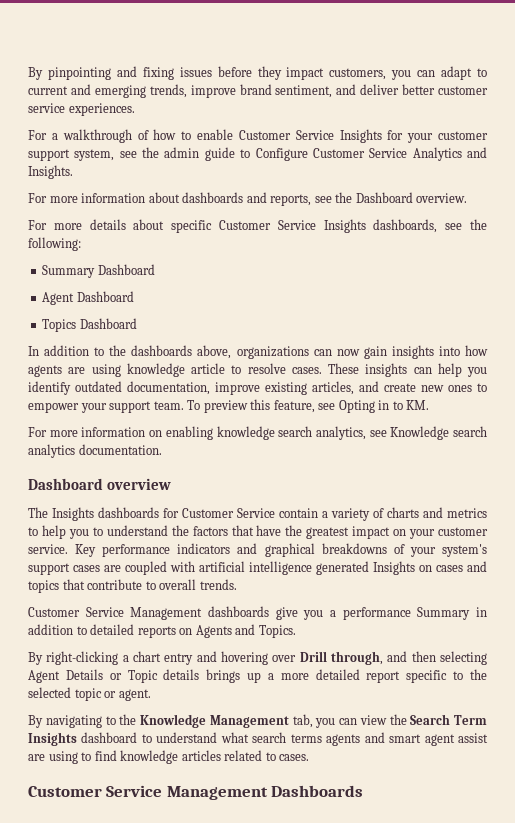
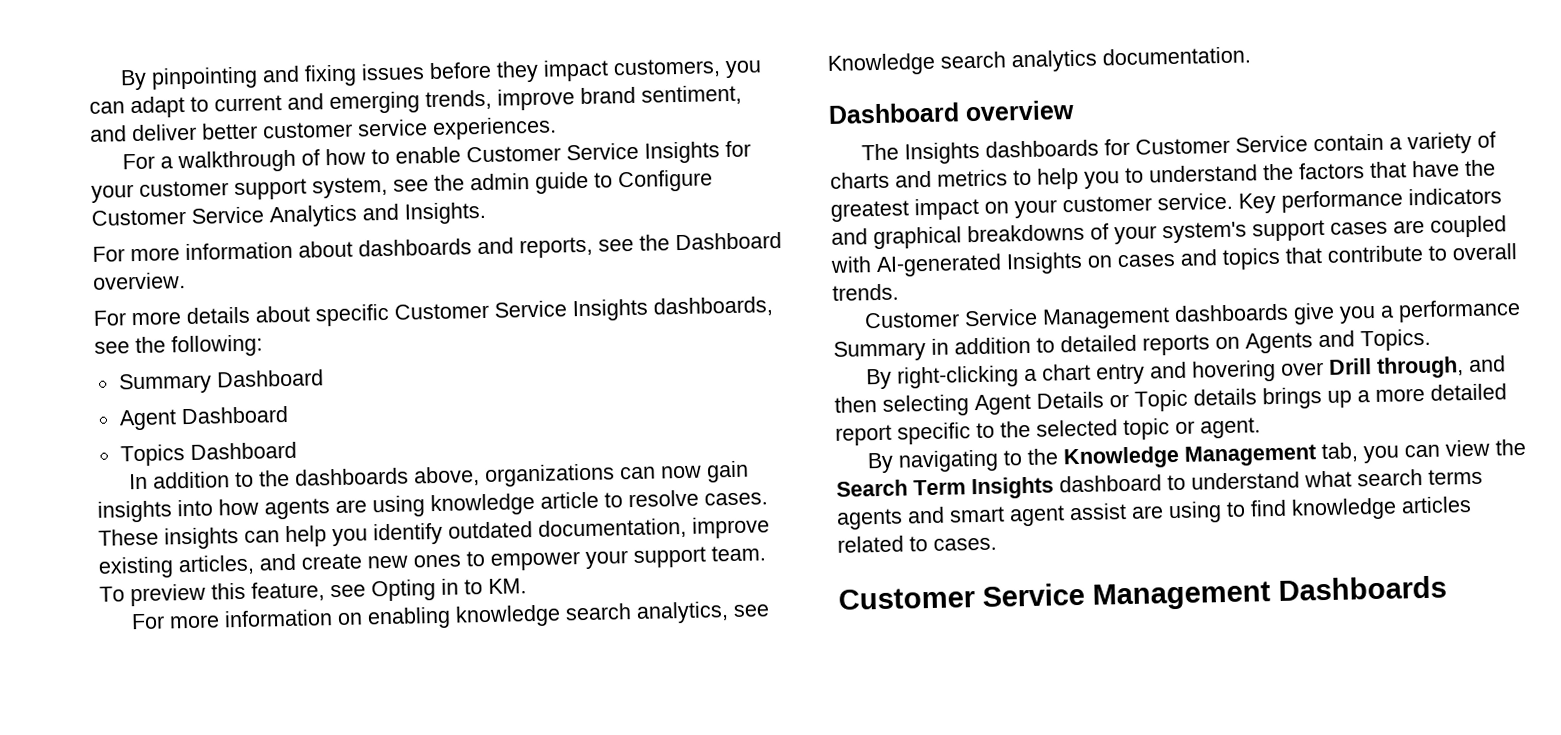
- Key performance indicators and graphical breakdowns of your system's support cases are coupled with artificial intelligence generated Insights on cases and topics that contribute to overall trends.
+ Key performance indicators and graphical breakdowns of your system's support cases are coupled with AI-generated Insights on cases and topics that contribute to overall trends.

